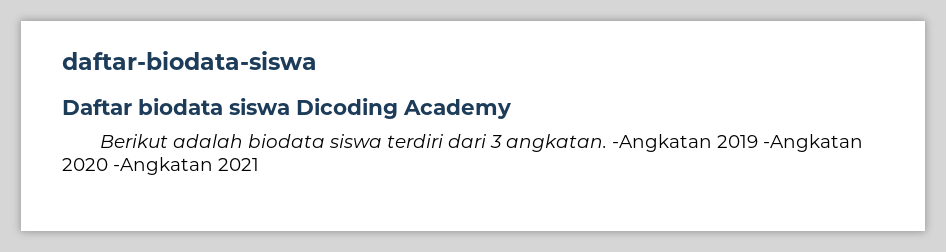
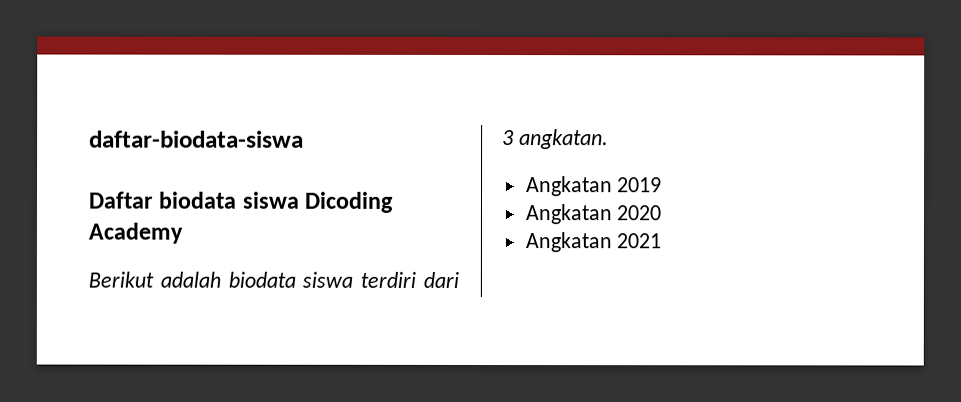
- Berikut adalah biodata siswa terdiri dari 3 angkatan. -Angkatan 2019 -Angkatan 2020 -Angkatan 2021
+ Berikut adalah biodata siswa terdiri dari 3 angkatan.
+ Angkatan 2019
+ Angkatan 2020
+ Angkatan 2021

